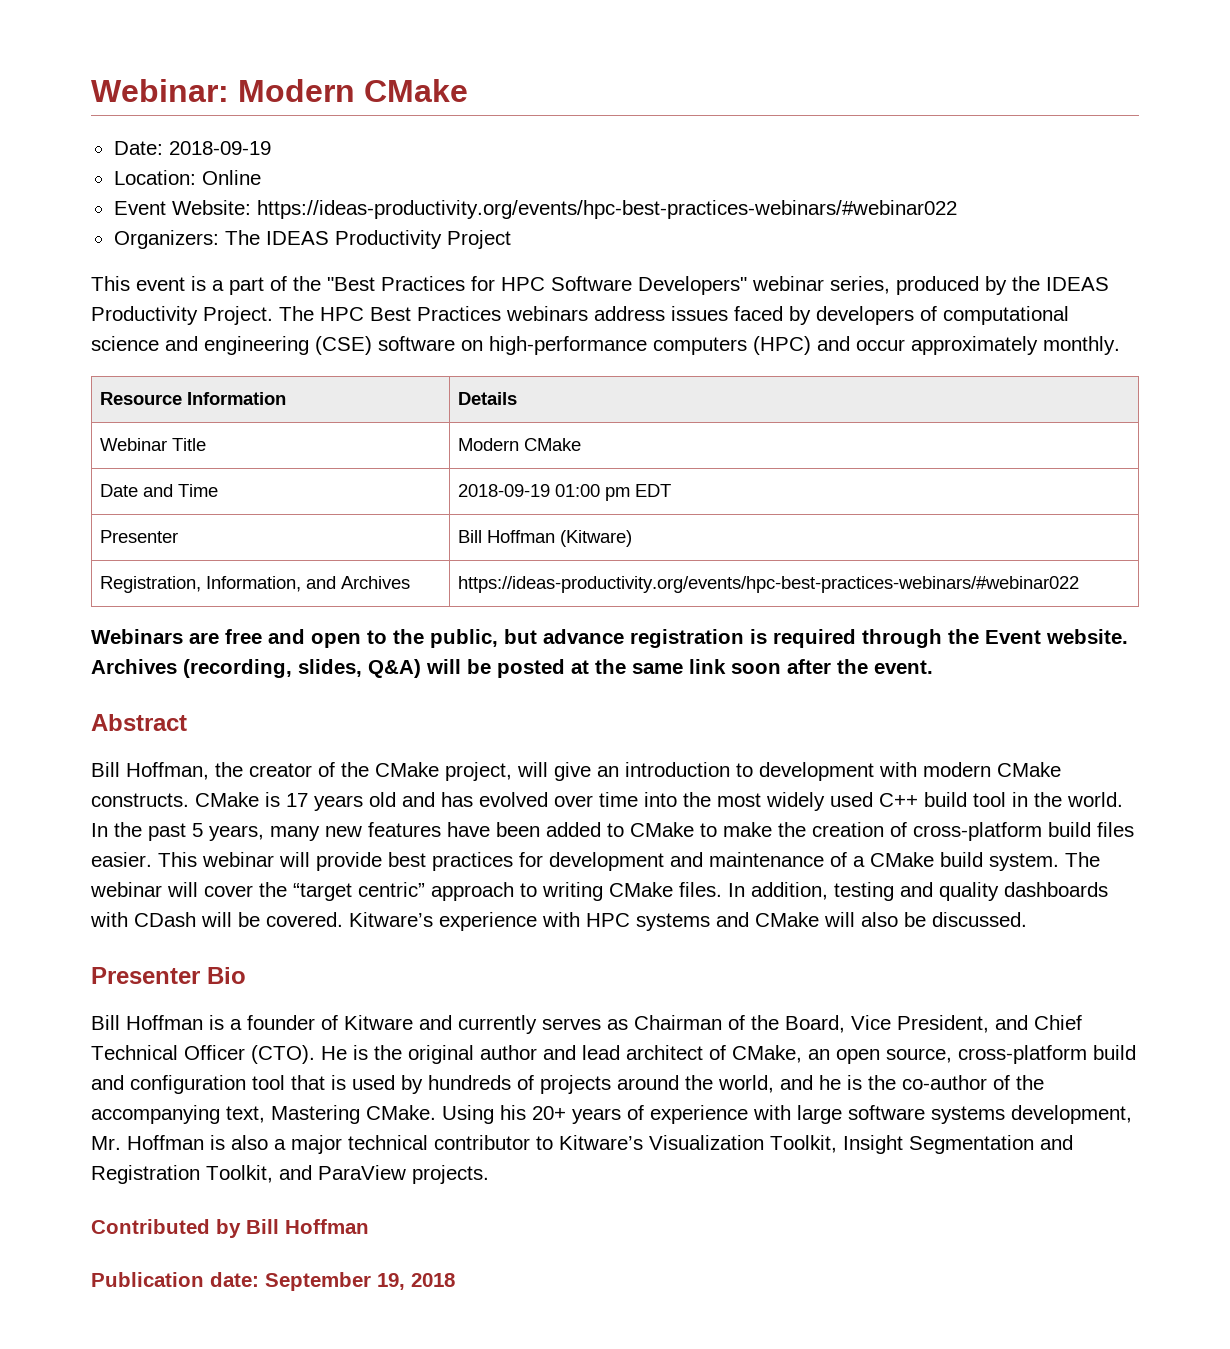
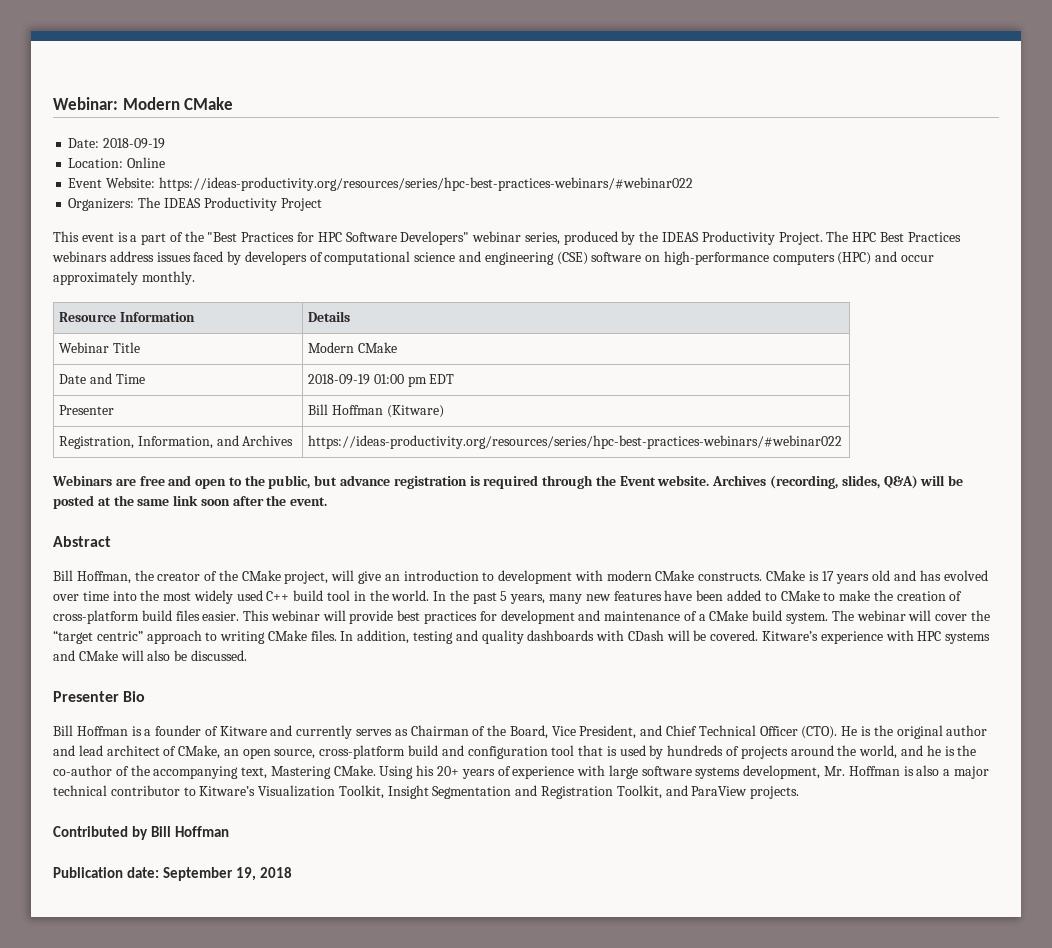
- Event Website: https://ideas-productivity.org/events/hpc-best-practices-webinars/#webinar022
+ Event Website: https://ideas-productivity.org/resources/series/hpc-best-practices-webinars/#webinar022
- Registration, Information, and Archives | https://ideas-productivity.org/events/hpc-best-practices-webinars/#webinar022
+ Registration, Information, and Archives | https://ideas-productivity.org/resources/series/hpc-best-practices-webinars/#webinar022

